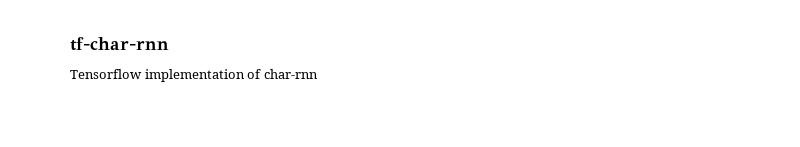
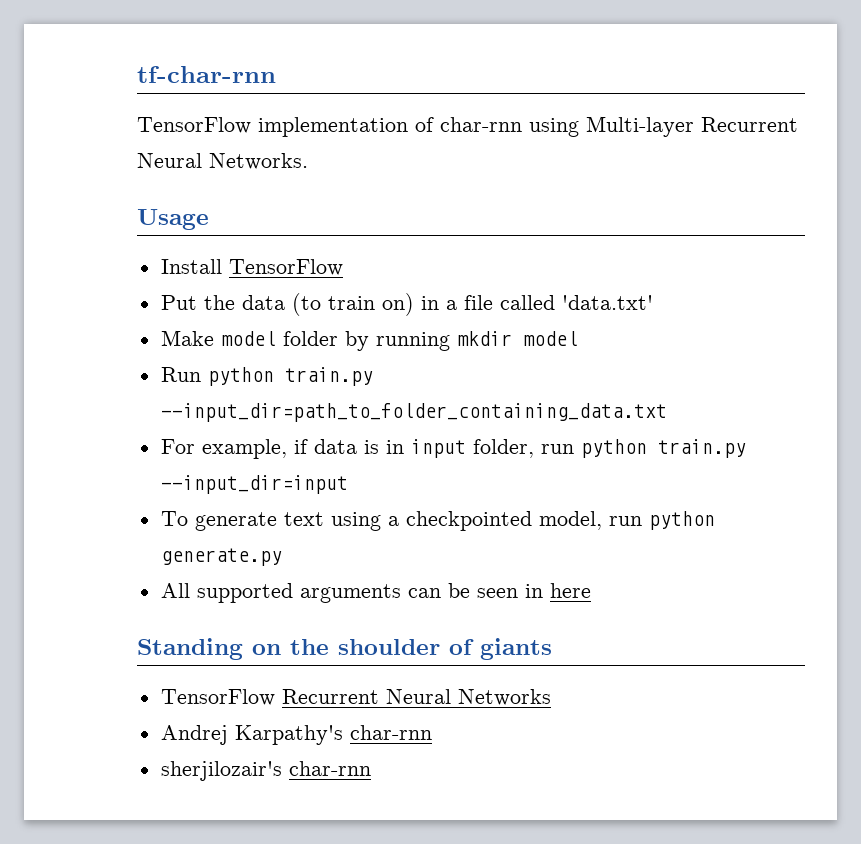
- Tensorflow implementation of char-rnn
+ TensorFlow implementation of char-rnn using Multi-layer Recurrent Neural Networks.
+ Usage
+ Install TensorFlow
+ Put the data (to train on) in a file called 'data.txt'
+ Make model folder by running mkdir model
+ Run python train.py --input_dir=path_to_folder_containing_data.txt
+ For example, if data is in input folder, run python train.py --input_dir=input
+ To generate text using a checkpointed model, run python generate.py
+ All supported arguments can be seen in here
+ Standing on the shoulder of giants
+ TensorFlow Recurrent Neural Networks
+ Andrej Karpathy's char-rnn
+ sherjilozair's char-rnn

